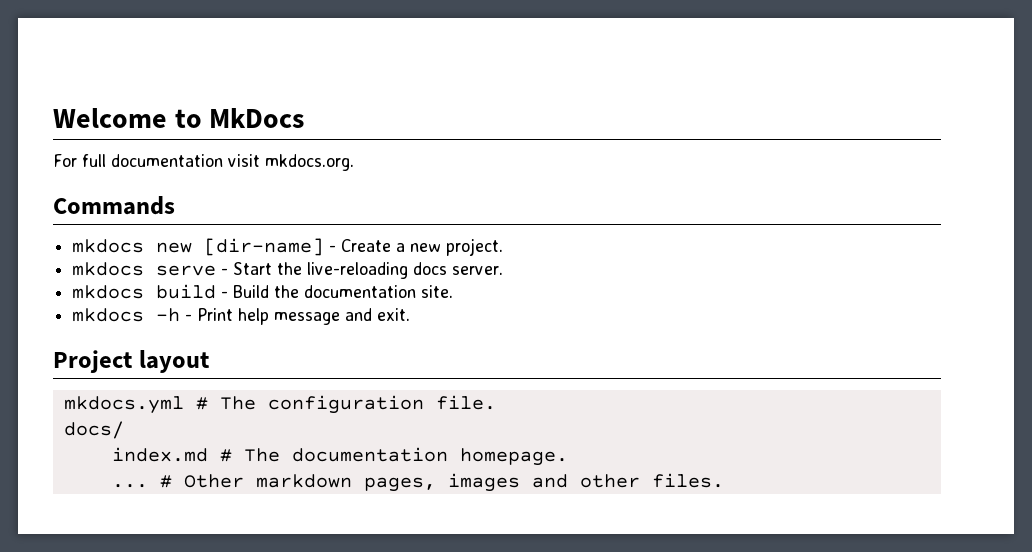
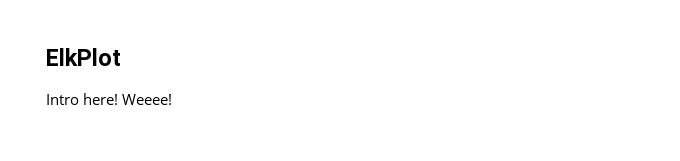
- Welcome to MkDocs
- For full documentation visit mkdocs.org.
- Commands
- mkdocs new [dir-name] - Create a new project.
- mkdocs serve - Start the live-reloading docs server.
- mkdocs build - Build the documentation site.
- mkdocs -h - Print help message and exit.
- Project layout
- mkdocs.yml # The configuration file.
- docs/
- index.md # The documentation homepage.
- ... # Other markdown pages, images and other files.
+ ElkPlot
+ Intro here! Weeee!

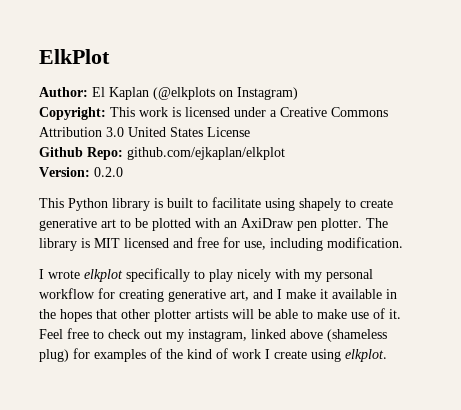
- Intro here! Weeee!
+ Author: El Kaplan (@elkplots on Instagram)
+ Copyright: This work is licensed under a Creative Commons Attribution 3.0 United States License
+ Github Repo: github.com/ejkaplan/elkplot
+ Version: 0.2.0
+ This Python library is built to facilitate using shapely to create generative art to be plotted with an AxiDraw pen plotter. The library is MIT licensed and free for use, including modification.
+ I wrote elkplot specifically to play nicely with my personal workflow for creating generative art, and I make it available in the hopes that other plotter artists will be able to make use of it. Feel free to check out my instagram, linked above (shameless plug) for examples of the kind of work I create using elkplot.

